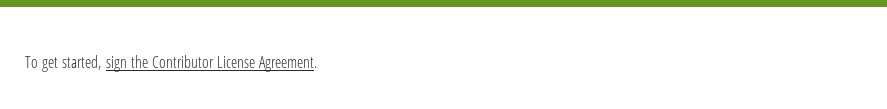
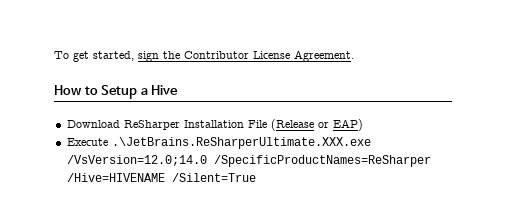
+ How to Setup a Hive
+ Download ReSharper Installation File (Release or EAP)
+ Execute .\JetBrains.ReSharperUltimate.XXX.exe /VsVersion=12.0;14.0 /SpecificProductNames=ReSharper /Hive=HIVENAME /Silent=True

